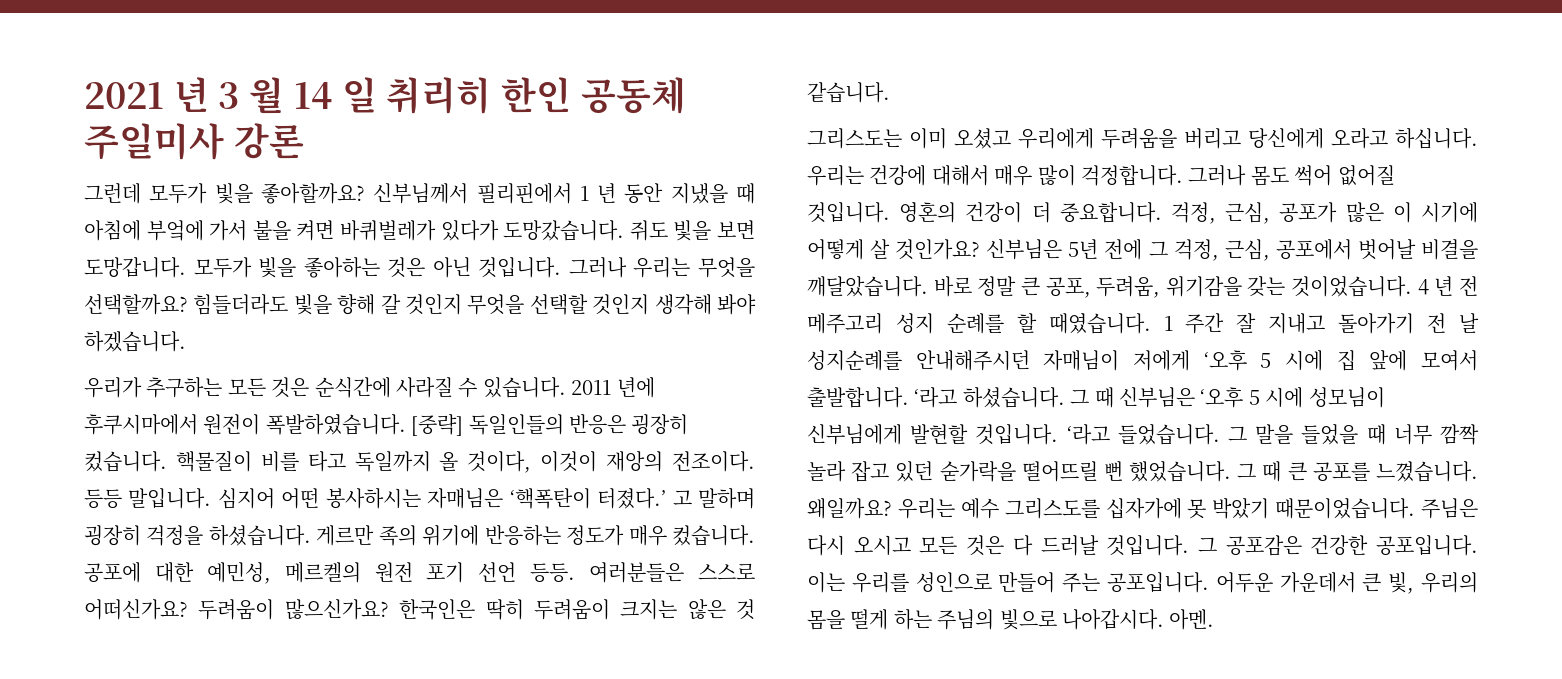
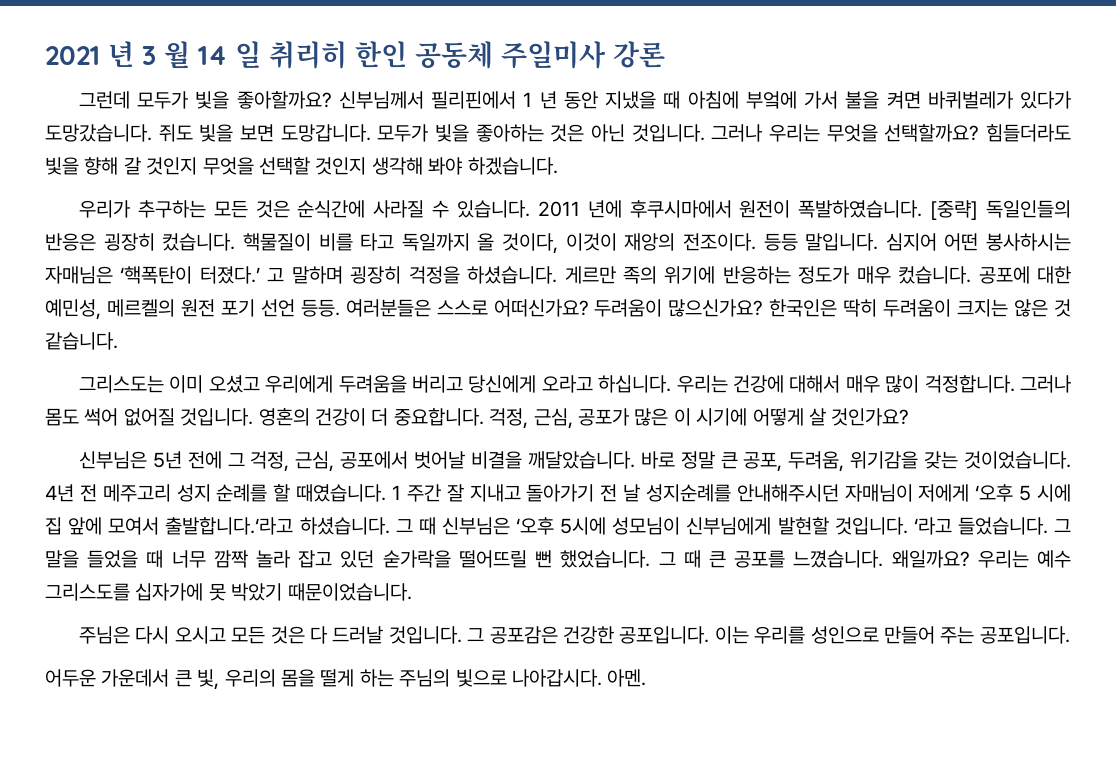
- 걱정, 근심, 공포가 많은 이 시기에 어떻게 살 것인가요? 신부님은 5년 전에 그 걱정, 근심, 공포에서 벗어날 비결을 깨달았습니다.
+ 걱정, 근심, 공포가 많은 이 시기에 어떻게 살 것인가요?
+ 신부님은 5년 전에 그 걱정, 근심, 공포에서 벗어날 비결을 깨달았습니다.
- 4 년 전 메주고리 성지 순례를 할 때였습니다.
+ 4년 전 메주고리 성지 순례를 할 때였습니다.
- 1 주간 잘 지내고 돌아가기 전 날 성지순례를 안내해주시던 자매님이 저에게 ‘오후 5 시에 집 앞에 모여서 출발합니다. ‘라고 하셨습니다.
+ 1 주간 잘 지내고 돌아가기 전 날 성지순례를 안내해주시던 자매님이 저에게 ‘오후 5 시에 집 앞에 모여서 출발합니다.‘라고 하셨습니다.
- 그 때 신부님은 ‘오후 5 시에 성모님이 신부님에게 발현할 것입니다.
+ 그 때 신부님은 ‘오후 5시에 성모님이 신부님에게 발현할 것입니다.
- 우리는 예수 그리스도를 십자가에 못 박았기 때문이었습니다. 주님은 다시 오시고 모든 것은 다 드러날 것입니다.
+ 우리는 예수 그리스도를 십자가에 못 박았기 때문이었습니다.
+ 주님은 다시 오시고 모든 것은 다 드러날 것입니다.
- 이는 우리를 성인으로 만들어 주는 공포입니다. 어두운 가운데서 큰 빛, 우리의 몸을 떨게 하는 주님의 빛으로 나아갑시다.
+ 이는 우리를 성인으로 만들어 주는 공포입니다.
+ 어두운 가운데서 큰 빛, 우리의 몸을 떨게 하는 주님의 빛으로 나아갑시다.

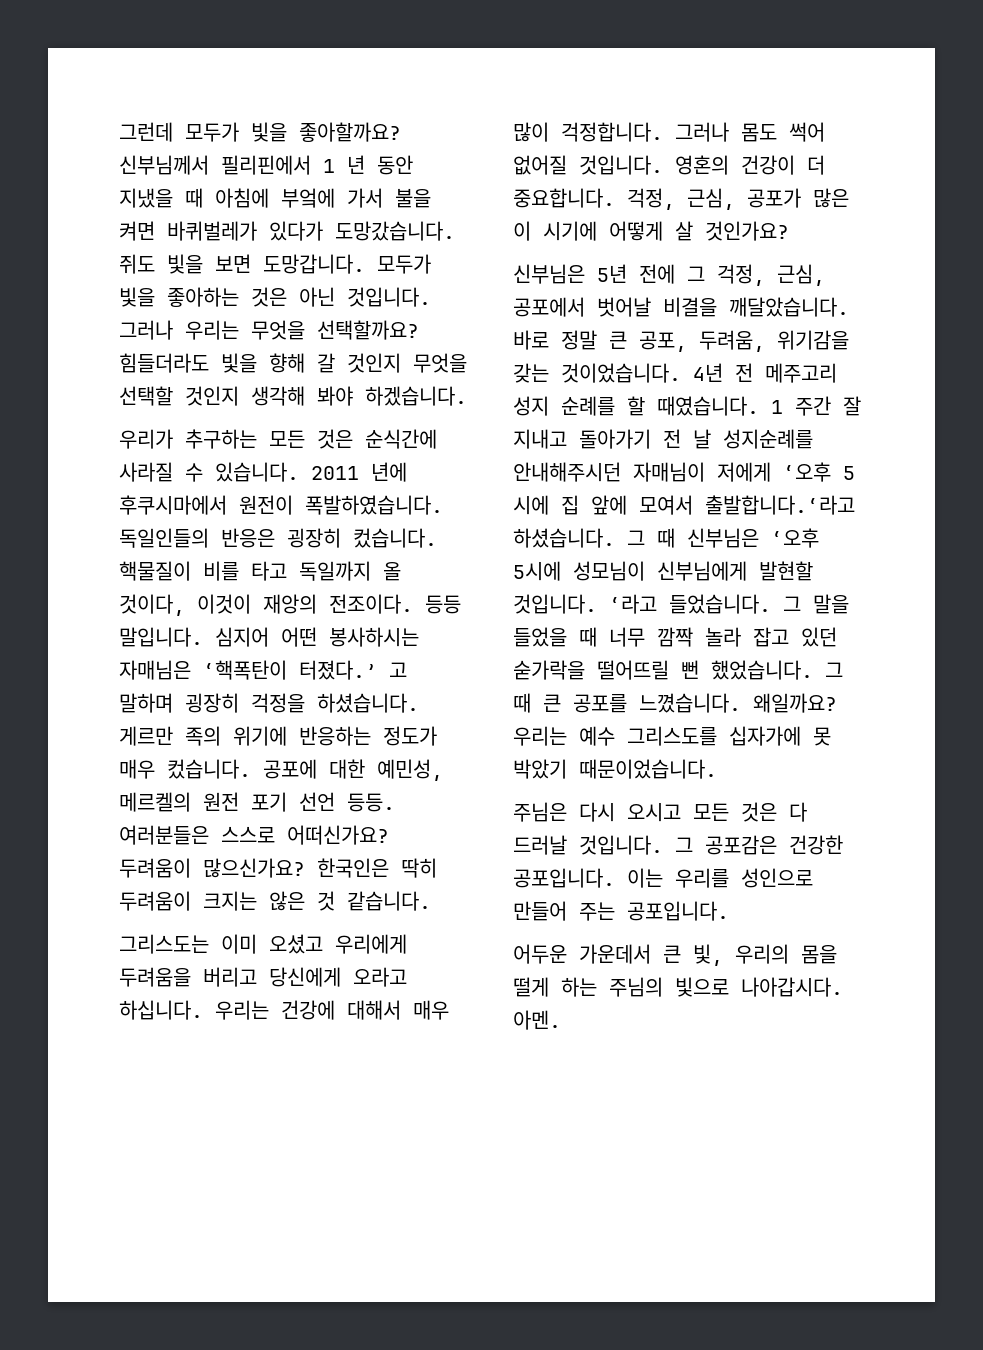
- 2021 년 3 월 14 일 취리히 한인 공동체 주일미사 강론
- [중략] 독일인들의 반응은 굉장히 컸습니다.
+ 독일인들의 반응은 굉장히 컸습니다.

